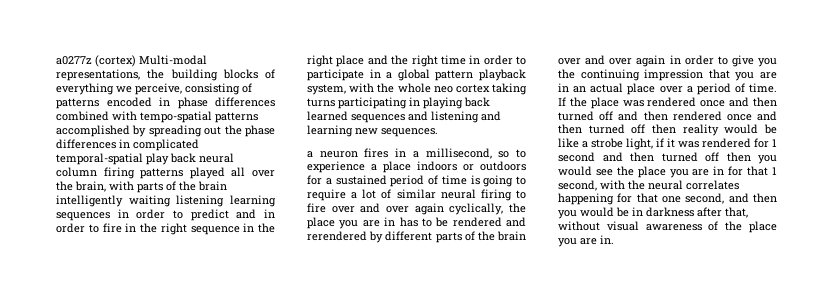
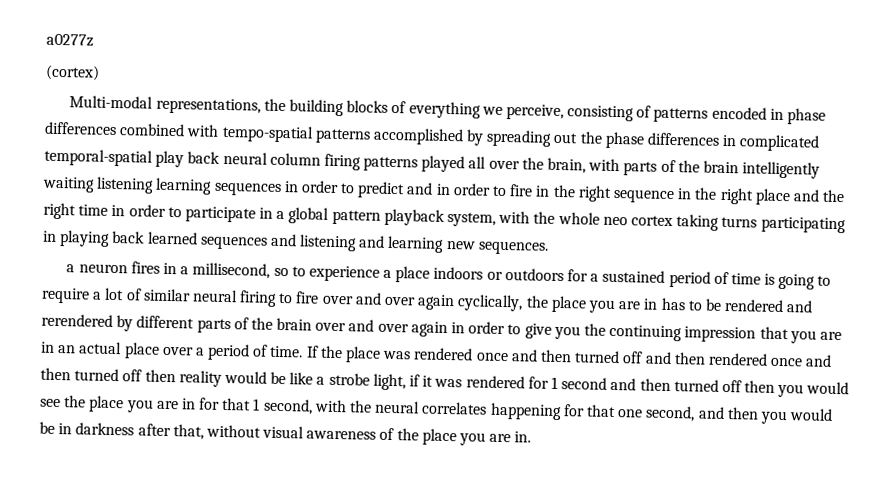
- a0277z (cortex) Multi-modal representations, the building blocks of everything we perceive, consisting of patterns encoded in phase differences combined with tempo-spatial patterns accomplished by spreading out the phase differences in complicated temporal-spatial play back neural column firing patterns played all over the brain, with parts of the brain intelligently waiting listening learning sequences in order to predict and in order to fire in the right sequence in the right place and the right time in order to participate in a global pattern playback system, with the whole neo cortex taking turns participating in playing back learned sequences and listening and learning new sequences.
+ a0277z
+ (cortex)
+ Multi-modal representations, the building blocks of everything we perceive, consisting of patterns encoded in phase differences combined with tempo-spatial patterns accomplished by spreading out the phase differences in complicated temporal-spatial play back neural column firing patterns played all over the brain, with parts of the brain intelligently waiting listening learning sequences in order to predict and in order to fire in the right sequence in the right place and the right time in order to participate in a global pattern playback system, with the whole neo cortex taking turns participating in playing back learned sequences and listening and learning new sequences.

